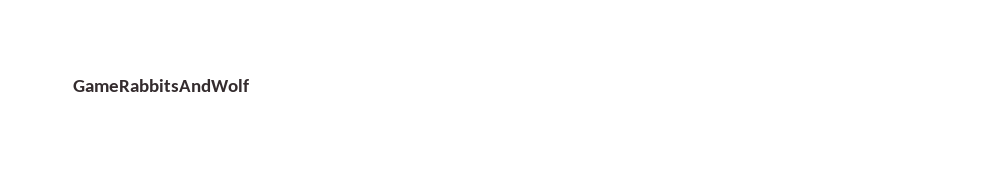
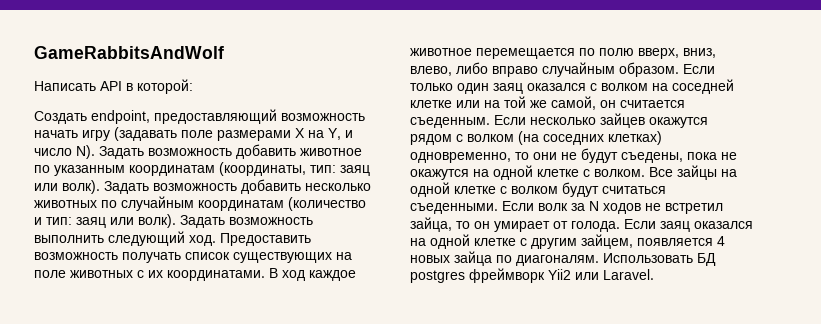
+ Написать API в которой:
+ Создать endpoint, предоставляющий возможность начать игру (задавать поле размерами X на Y, и число N). Задать возможность добавить животное по указанным координатам (координаты, тип: заяц или волк). Задать возможность добавить несколько животных по случайным координатам (количество и тип: заяц или волк). Задать возможность выполнить следующий ход. Предоставить возможность получать список существующих на поле животных с их координатами. В ход каждое животное перемещается по полю вверх, вниз, влево, либо вправо случайным образом. Если только один заяц оказался с волком на соседней клетке или на той же самой, он считается съеденным. Если несколько зайцев окажутся рядом с волком (на соседних клетках) одновременно, то они не будут съедены, пока не окажутся на одной клетке с волком. Все зайцы на одной клетке с волком будут считаться съеденными. Если волк за N ходов не встретил зайца, то он умирает от голода. Если заяц оказался на одной клетке с другим зайцем, появляется 4 новых зайца по диагоналям. Использовать БД postgres фреймворк Yii2 или Laravel.

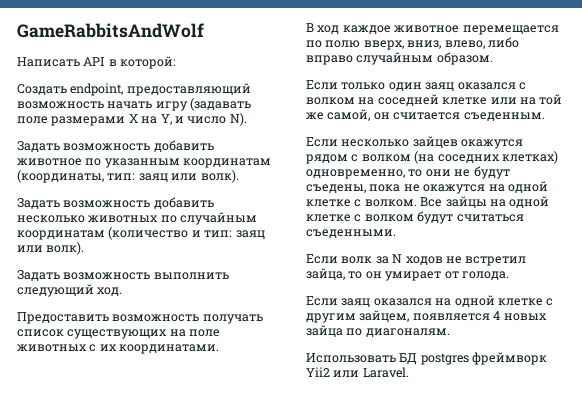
- Создать endpoint, предоставляющий возможность начать игру (задавать поле размерами X на Y, и число N). Задать возможность добавить животное по указанным координатам (координаты, тип: заяц или волк). Задать возможность добавить несколько животных по случайным координатам (количество и тип: заяц или волк). Задать возможность выполнить следующий ход. Предоставить возможность получать список существующих на поле животных с их координатами. В ход каждое животное перемещается по полю вверх, вниз, влево, либо вправо случайным образом. Если только один заяц оказался с волком на соседней клетке или на той же самой, он считается съеденным. Если несколько зайцев окажутся рядом с волком (на соседних клетках) одновременно, то они не будут съедены, пока не окажутся на одной клетке с волком.
+ Создать endpoint, предоставляющий возможность начать игру (задавать поле размерами X на Y, и число N).
+ Задать возможность добавить животное по указанным координатам (координаты, тип: заяц или волк).
+ Задать возможность добавить несколько животных по случайным координатам (количество и тип: заяц или волк).
+ Задать возможность выполнить следующий ход.
+ Предоставить возможность получать список существующих на поле животных с их координатами.
+ В ход каждое животное перемещается по полю вверх, вниз, влево, либо вправо случайным образом.
+ Если только один заяц оказался с волком на соседней клетке или на той же самой, он считается съеденным.
+ Если несколько зайцев окажутся рядом с волком (на соседних клетках) одновременно, то они не будут съедены, пока не окажутся на одной клетке с волком.
- Все зайцы на одной клетке с волком будут считаться съеденными. Если волк за N ходов не встретил зайца, то он умирает от голода. Если заяц оказался на одной клетке с другим зайцем, появляется 4 новых зайца по диагоналям. Использовать БД postgres фреймворк Yii2 или Laravel.
+ Все зайцы на одной клетке с волком будут считаться съеденными.
+ Если волк за N ходов не встретил зайца, то он умирает от голода.
+ Если заяц оказался на одной клетке с другим зайцем, появляется 4 новых зайца по диагоналям.
+ Использовать БД postgres фреймворк Yii2 или Laravel.

